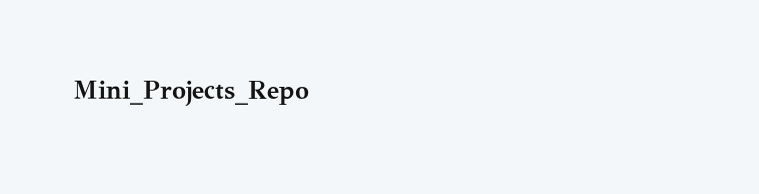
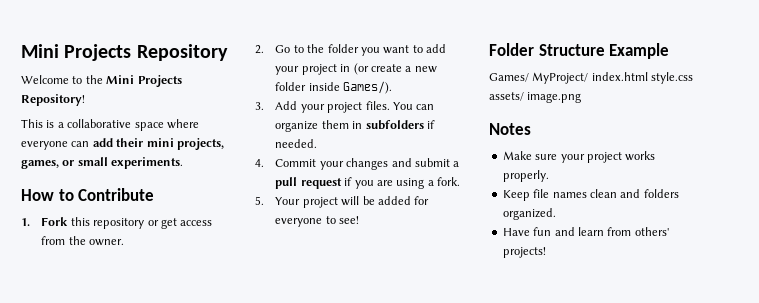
- Mini_Projects_Repo
+ Mini Projects Repository
+ Welcome to the Mini Projects Repository!
+ This is a collaborative space where everyone can add their mini projects, games, or small experiments.
+ How to Contribute
+ 1. Fork this repository or get access from the owner.
+ 2. Go to the folder you want to add your project in (or create a new folder inside Games/).
+ 3. Add your project files. You can organize them in subfolders if needed.
+ 4. Commit your changes and submit a pull request if you are using a fork.
+ 5. Your project will be added for everyone to see!
+ Folder Structure Example
+ Games/ MyProject/ index.html style.css assets/ image.png
+ Notes
+ Make sure your project works properly.
+ Keep file names clean and folders organized.
+ Have fun and learn from others' projects!

